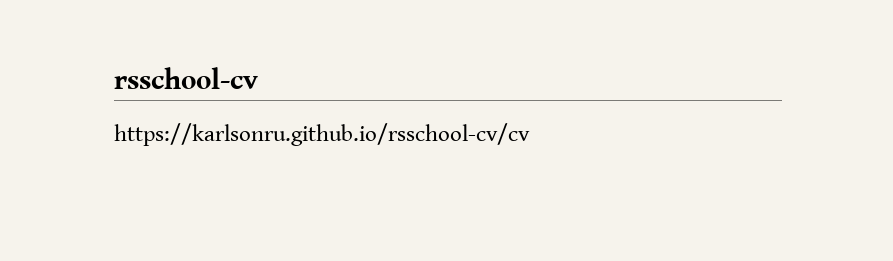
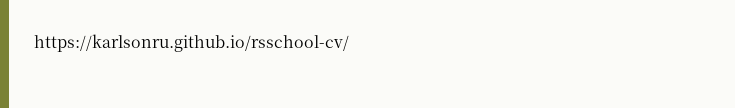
- rsschool-cv
- https://karlsonru.github.io/rsschool-cv/cv
+ https://karlsonru.github.io/rsschool-cv/

